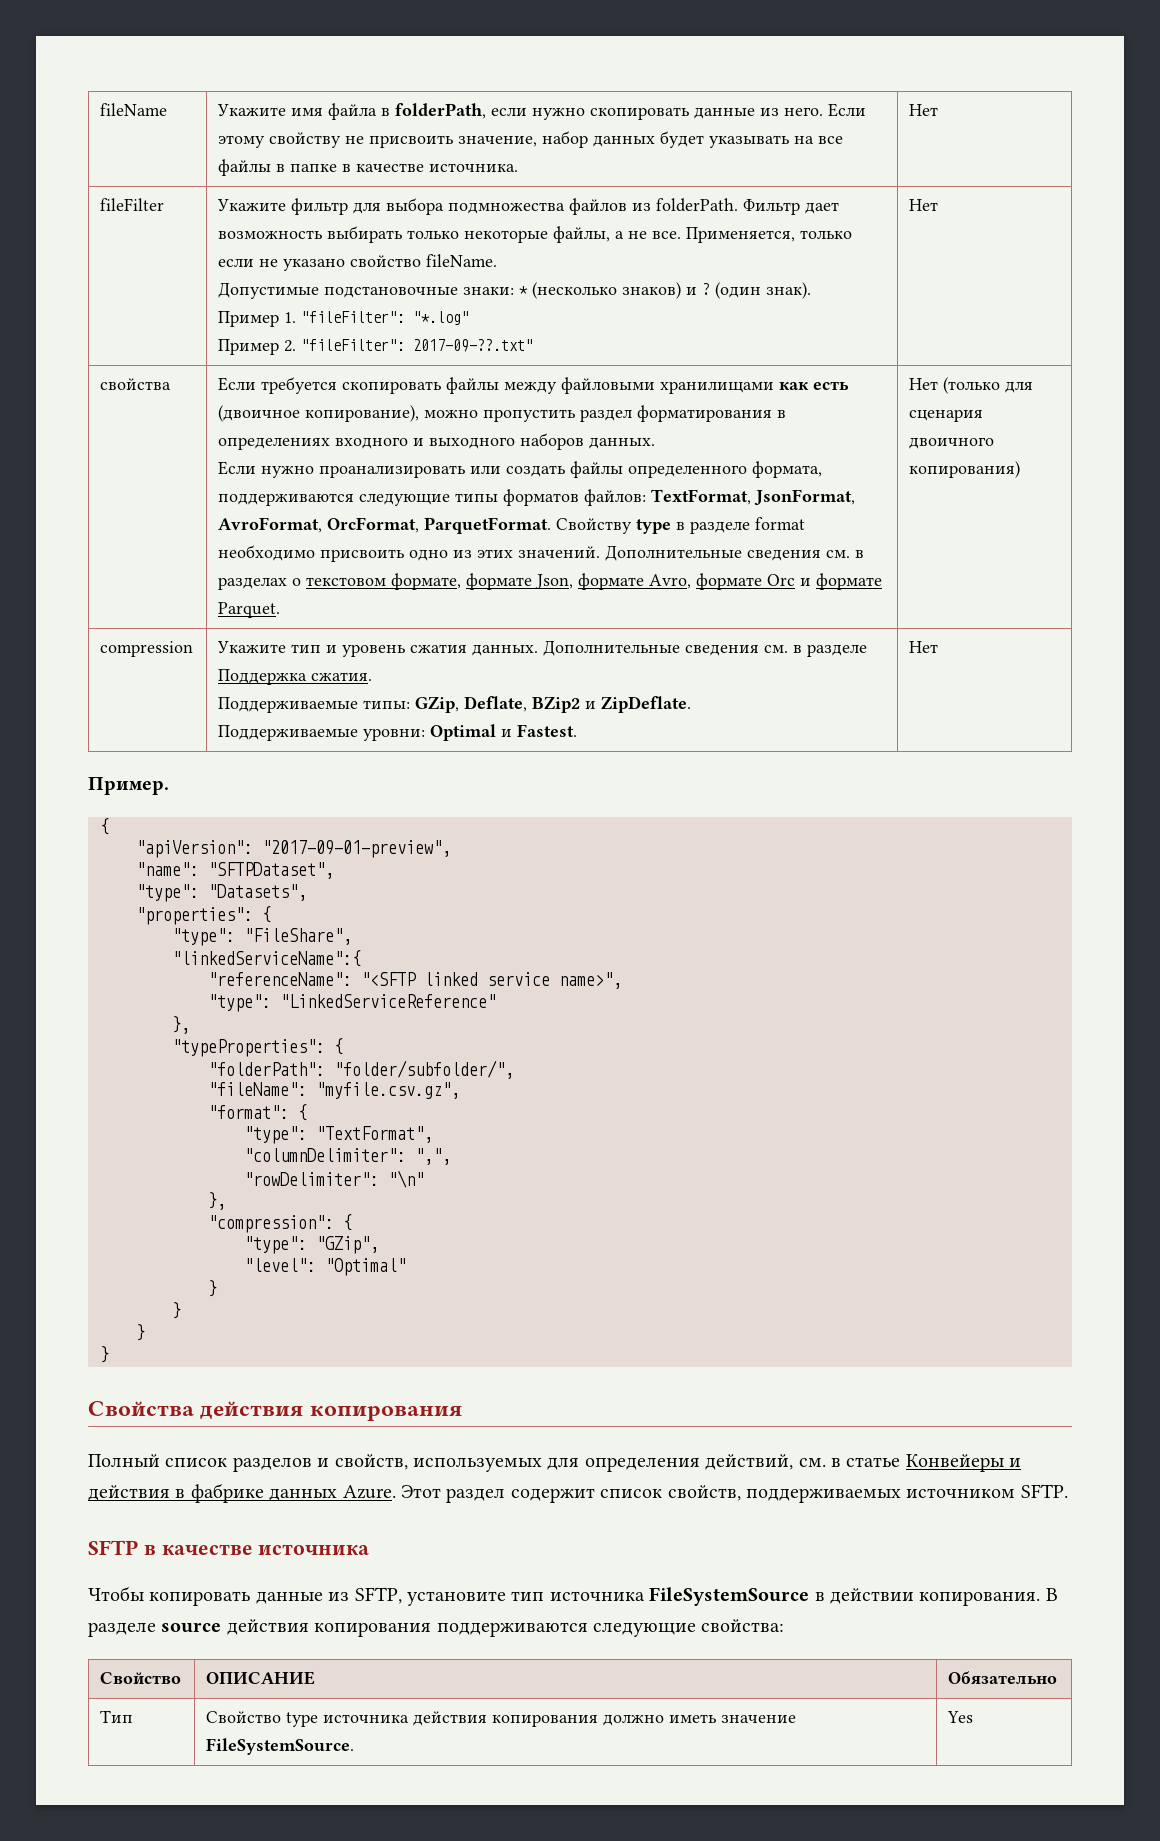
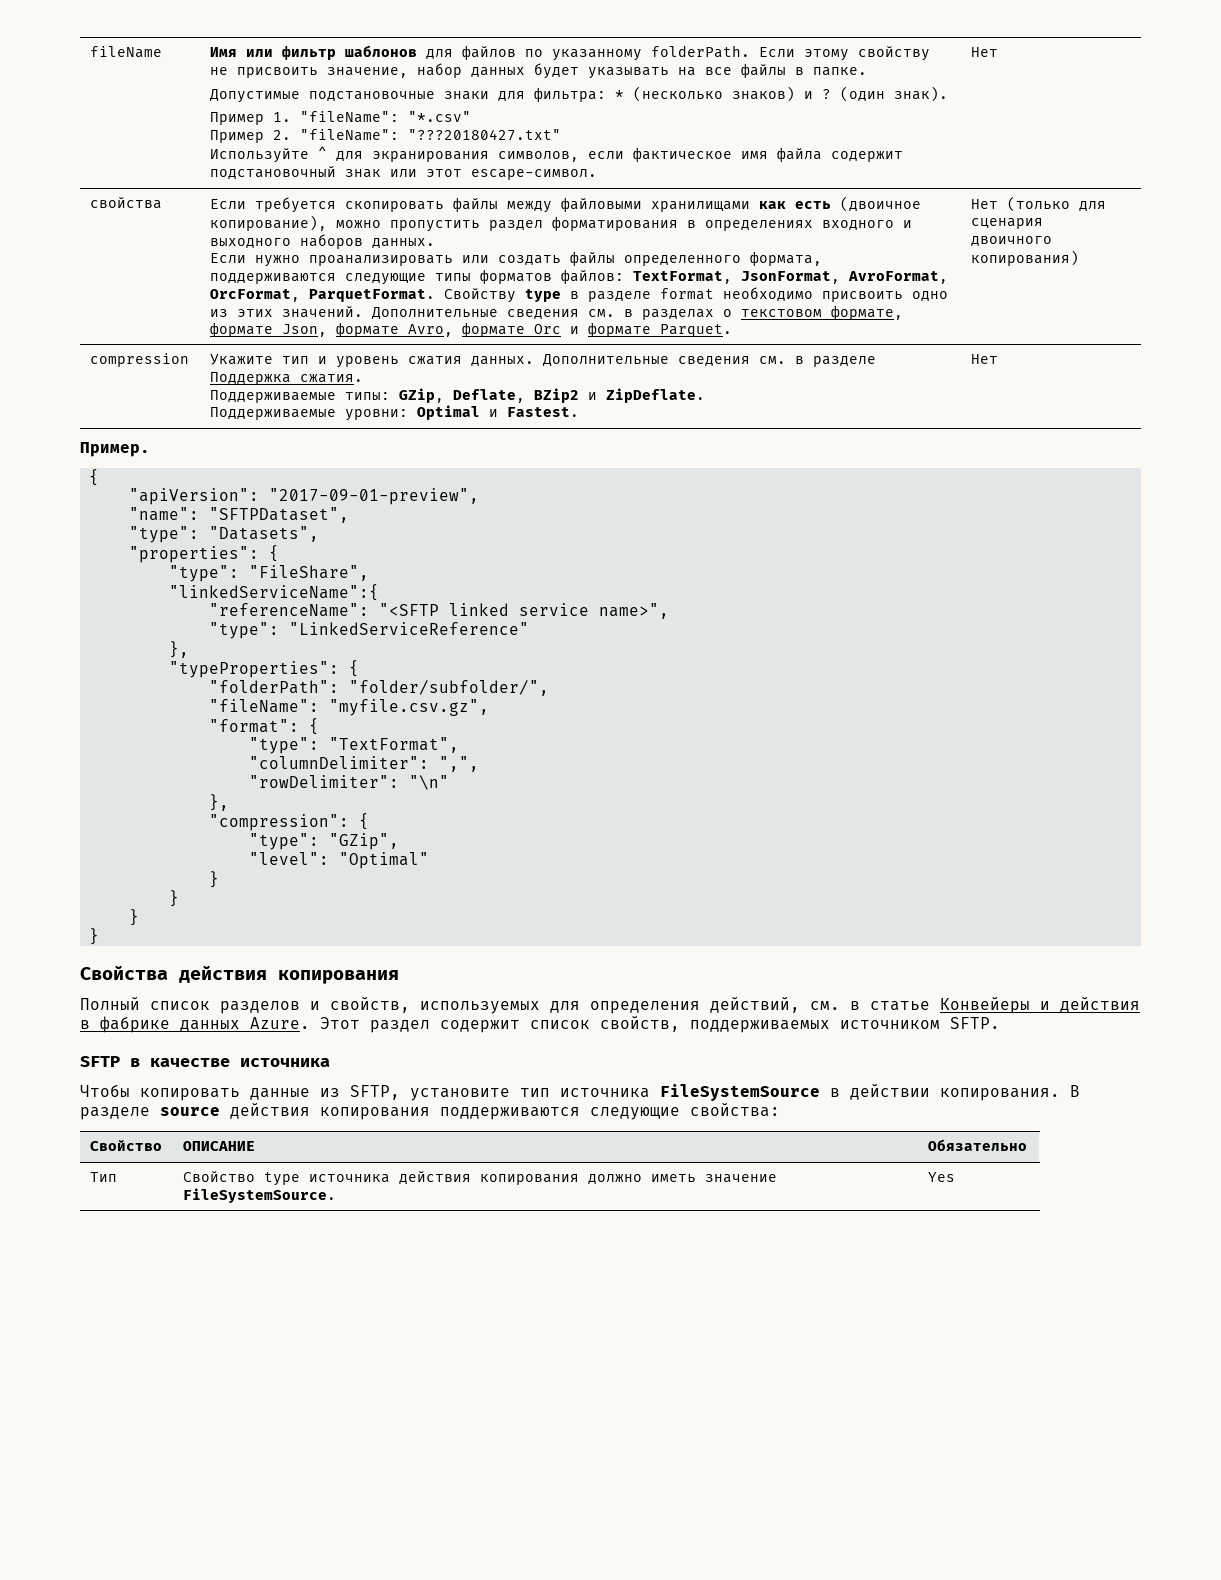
- Укажите имя файла в folderPath, если нужно скопировать данные из него.
+ Имя или фильтр шаблонов для файлов по указанному folderPath.
- Если этому свойству не присвоить значение, набор данных будет указывать на все файлы в папке в качестве источника. | Нет
- fileFilter | Укажите фильтр для выбора подмножества файлов из folderPath. Фильтр дает возможность выбирать только некоторые файлы, а не все. Применяется, только если не указано свойство fileName.
+ Если этому свойству не присвоить значение, набор данных будет указывать на все файлы в папке.
- Допустимые подстановочные знаки: * (несколько знаков) и ?
+ Допустимые подстановочные знаки для фильтра: * (несколько знаков) и ?
- Пример 1. "fileFilter": "*.log"
+ Пример 1. "fileName": "*.csv"
- Пример 2. "fileFilter": 2017-09-??.txt"
+ Пример 2. "fileName": "???20180427.txt"
+ Используйте ^ для экранирования символов, если фактическое имя файла содержит подстановочный знак или этот escape-символ.

